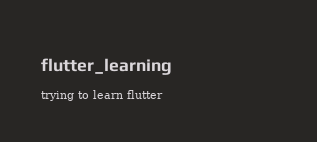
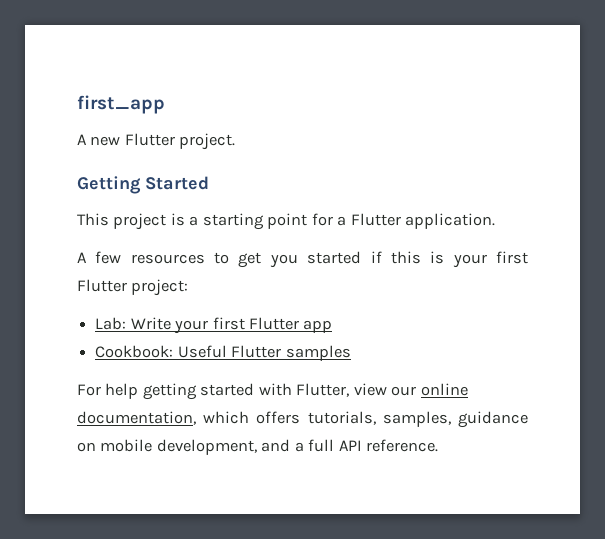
- flutter_learning
- trying to learn flutter
+ first_app
+ A new Flutter project.
+ Getting Started
+ This project is a starting point for a Flutter application.
+ A few resources to get you started if this is your first Flutter project:
+ Lab: Write your first Flutter app
+ Cookbook: Useful Flutter samples
+ For help getting started with Flutter, view our online documentation, which offers tutorials, samples, guidance on mobile development, and a full API reference.

